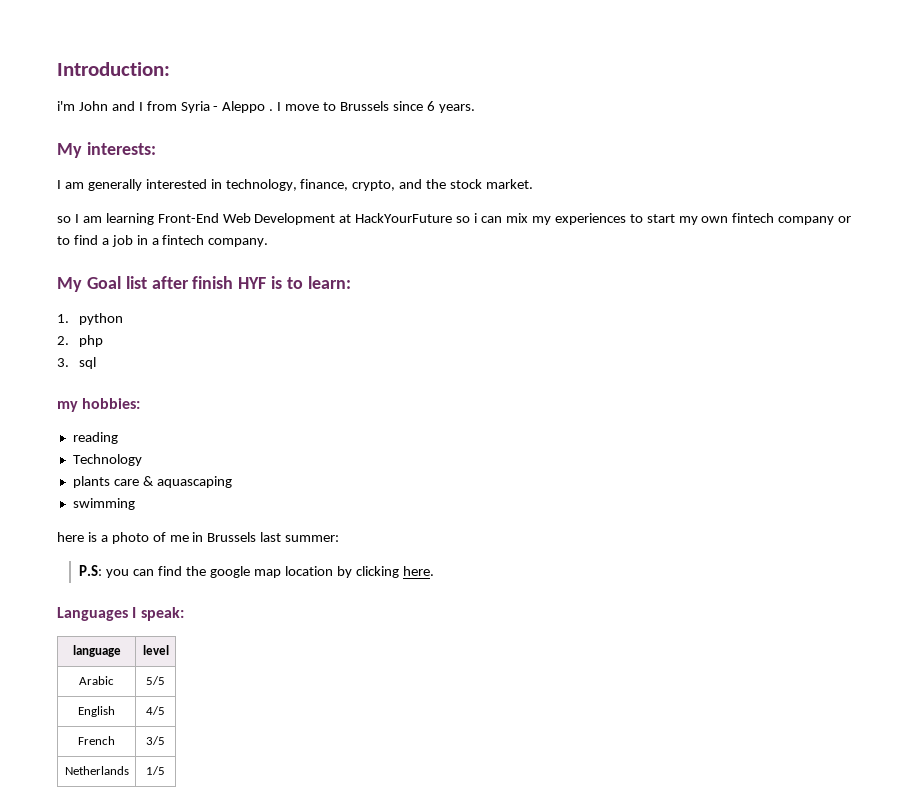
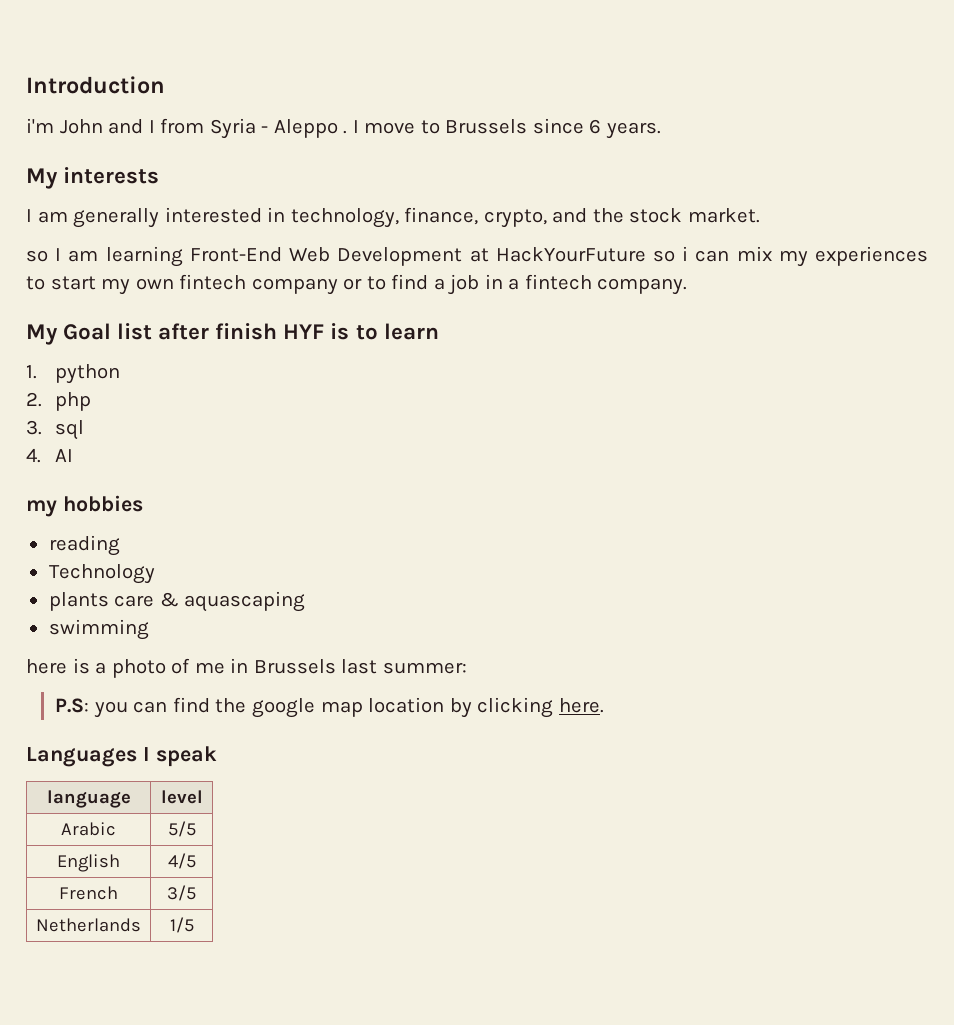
- Introduction:
+ Introduction
- My interests:
+ My interests
- My Goal list after finish HYF is to learn:
+ My Goal list after finish HYF is to learn
- my hobbies:
+ 4. AI
+ my hobbies
- Languages I speak:
+ Languages I speak

